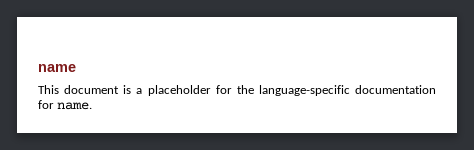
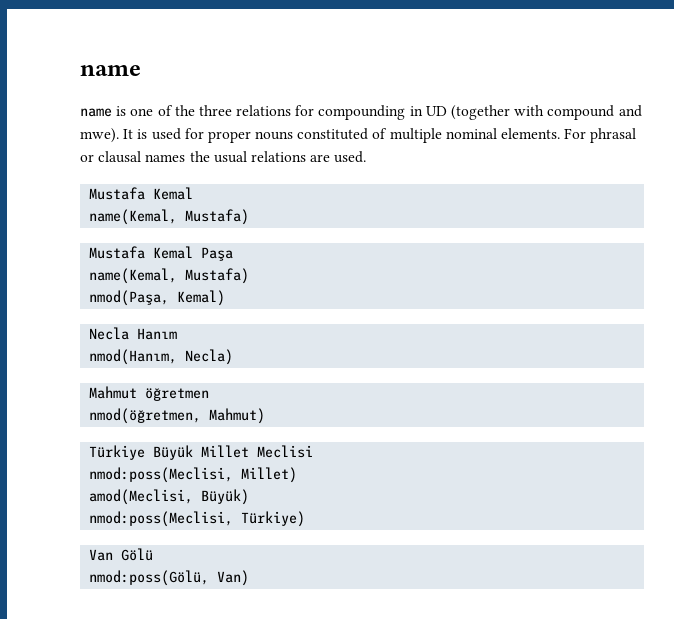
- This document is a placeholder for the language-specific documentation for name.
+ name is one of the three relations for compounding in UD (together with compound and mwe). It is used for proper nouns constituted of multiple nominal elements. For phrasal or clausal names the usual relations are used.
+ Mustafa Kemal
+ name(Kemal, Mustafa)
+ Mustafa Kemal Paşa
+ name(Kemal, Mustafa)
+ nmod(Paşa, Kemal)
+ Necla Hanım
+ nmod(Hanım, Necla)
+ Mahmut öğretmen
+ nmod(öğretmen, Mahmut)
+ Türkiye Büyük Millet Meclisi
+ nmod:poss(Meclisi, Millet)
+ amod(Meclisi, Büyük)
+ nmod:poss(Meclisi, Türkiye)
+ Van Gölü
+ nmod:poss(Gölü, Van)

